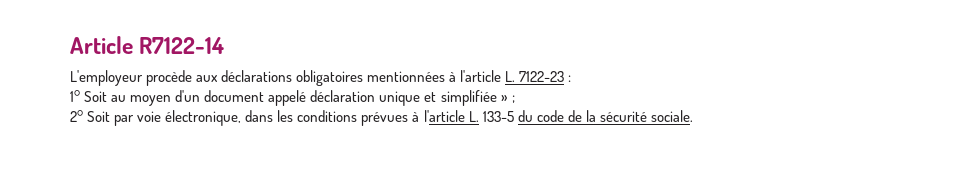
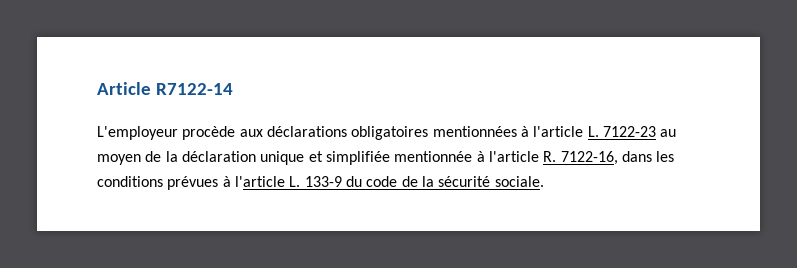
- L'employeur procède aux déclarations obligatoires mentionnées à l'article L. 7122-23 :
- 1° Soit au moyen d'un document appelé déclaration unique et simplifiée » ;
- 2° Soit par voie électronique, dans les conditions prévues à l'article L. 133-5 du code de la sécurité sociale.
+ L'employeur procède aux déclarations obligatoires mentionnées à l'article L. 7122-23 au moyen de la déclaration unique et simplifiée mentionnée à l'article R. 7122-16, dans les conditions prévues à l'article L. 133-9 du code de la sécurité sociale.

